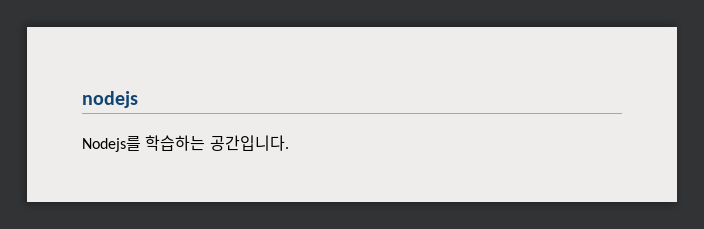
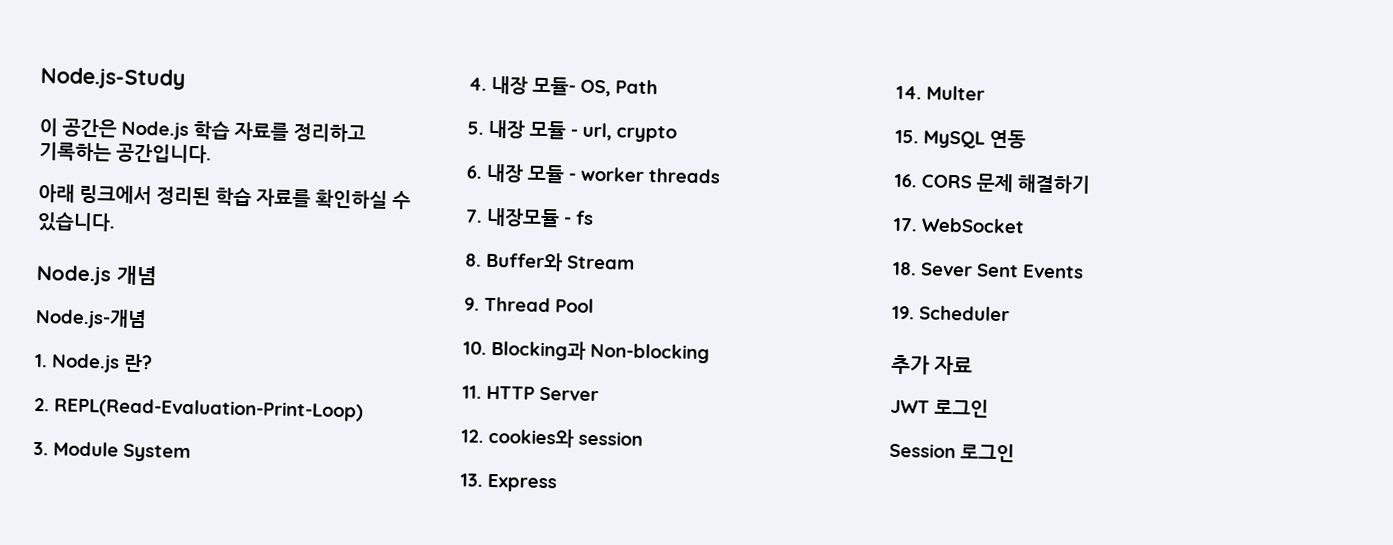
- nodejs
- Nodejs를 학습하는 공간입니다.
+ Node.js-Study
+ 이 공간은 Node.js 학습 자료를 정리하고 기록하는 공간입니다.
+ 아래 링크에서 정리된 학습 자료를 확인하실 수 있습니다.
+ Node.js 개념
+ Node.js-개념
+ 1. Node.js 란?
+ 2. REPL(Read-Evaluation-Print-Loop)
+ 3. Module System
+ 4. 내장 모듈- OS, Path
+ 5. 내장 모듈 - url, crypto
+ 6. 내장 모듈 - worker threads
+ 7. 내장모듈 - fs
+ 8. Buffer와 Stream
+ 9. Thread Pool
+ 10. Blocking과 Non-blocking
+ 11. HTTP Server
+ 12. cookies와 session
+ 13. Express
+ 14. Multer
+ 15. MySQL 연동
+ 16. CORS 문제 해결하기
+ 17. WebSocket
+ 18. Sever Sent Events
+ 19. Scheduler
+ 추가 자료
+ JWT 로그인
+ Session 로그인

